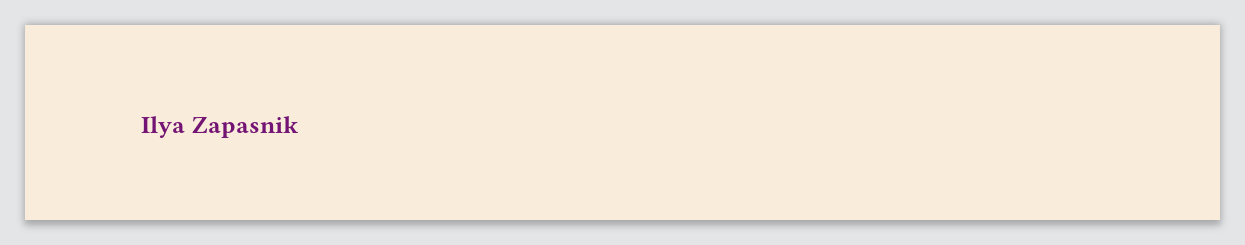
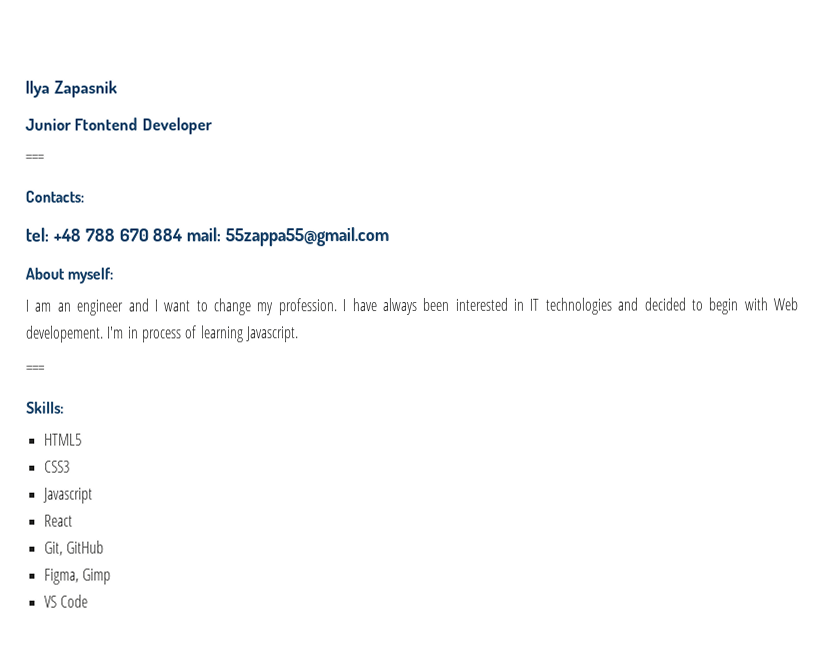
+ Junior Ftontend Developer
+ ===
+ Contacts:
+ tel: +48 788 670 884 mail: 55zappa55@gmail.com
+ About myself:
+ I am an engineer and I want to change my profession. I have always been interested in IT technologies and decided to begin with Web developement. I'm in process of learning Javascript.
+ ===
+ Skills:
+ HTML5
+ CSS3
+ Javascript
+ React
+ Git, GitHub
+ Figma, Gimp
+ VS Code

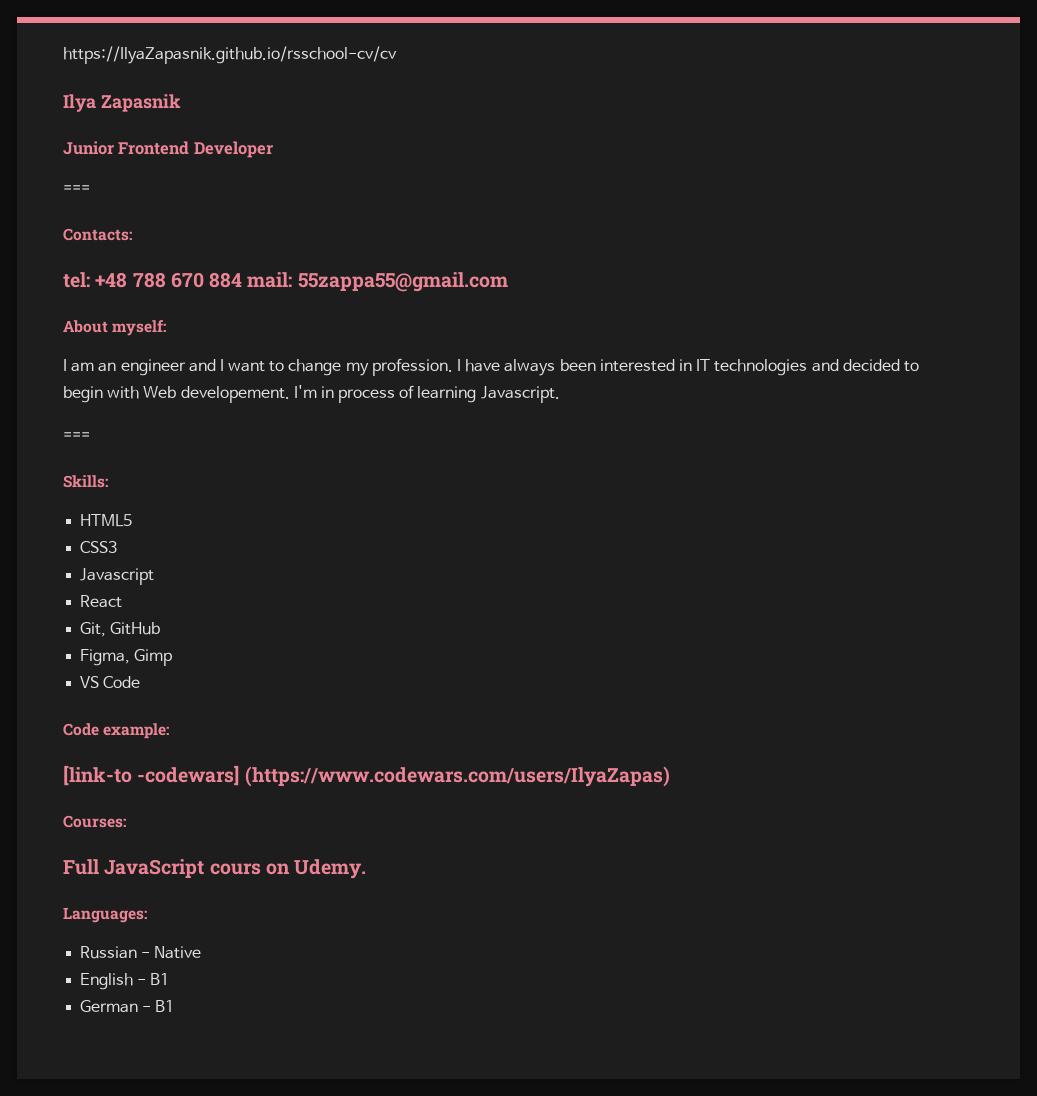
+ https://IlyaZapasnik.github.io/rsschool-cv/cv
- Junior Ftontend Developer
+ Junior Frontend Developer
+ Code example:
+ [link-to -codewars] (https://www.codewars.com/users/IlyaZapas)
+ Courses:
+ Full JavaScript cours on Udemy.
+ Languages:
+ Russian - Native
+ English - B1
+ German - B1

